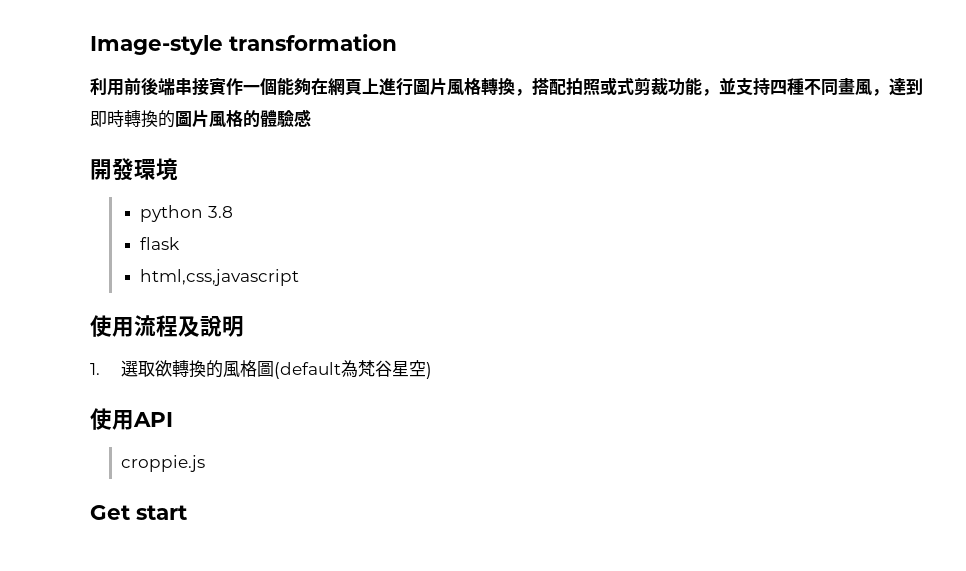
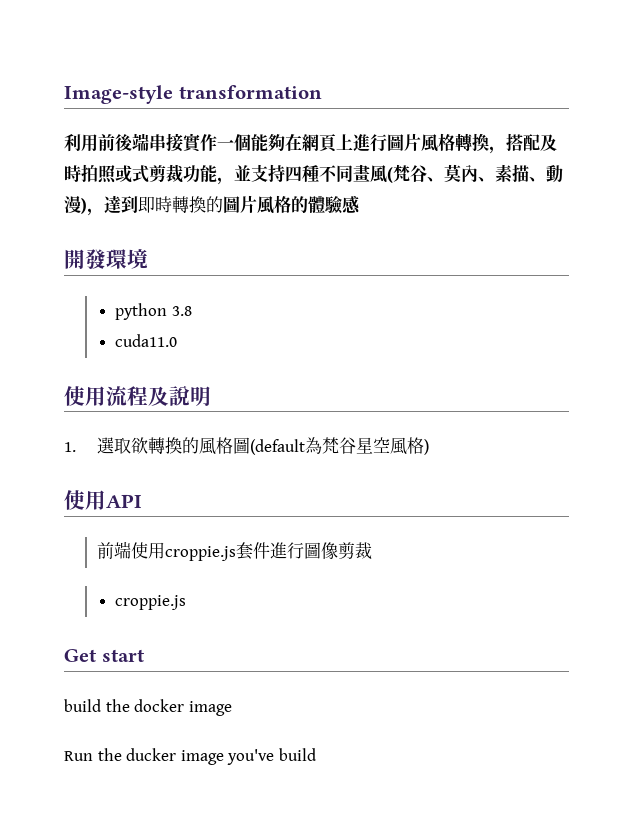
- 利用前後端串接實作一個能夠在網頁上進行圖片風格轉換，搭配拍照或式剪裁功能，並支持四種不同畫風，達到即時轉換的圖片風格的體驗感
+ 利用前後端串接實作一個能夠在網頁上進行圖片風格轉換，搭配及時拍照或式剪裁功能，並支持四種不同畫風(梵谷、莫內、素描、動漫)，達到即時轉換的圖片風格的體驗感
- flask
- html,css,javascript
+ cuda11.0
- 1.選取欲轉換的風格圖(default為梵谷星空)
+ 1.選取欲轉換的風格圖(default為梵谷星空風格)
+ 前端使用croppie.js套件進行圖像剪裁
  croppie.js
  Get start
+ build the docker image
+ Run the ducker image you've build

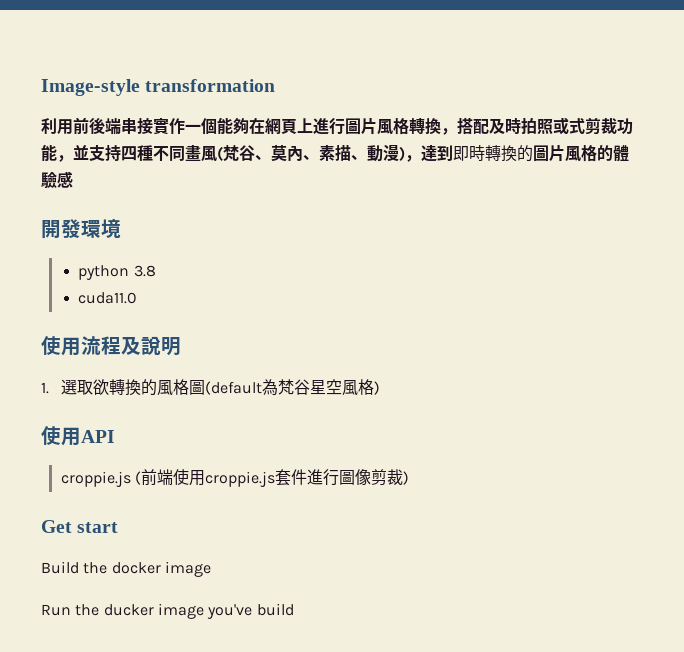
- 前端使用croppie.js套件進行圖像剪裁
- croppie.js
+ croppie.js (前端使用croppie.js套件進行圖像剪裁)
- build the docker image
+ Build the docker image

